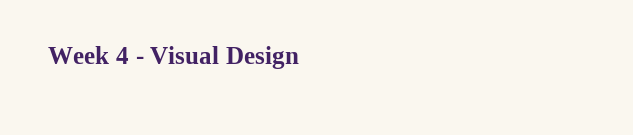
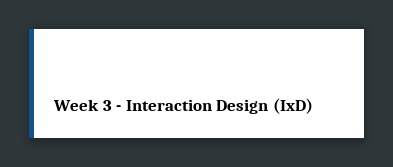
- Week 4 - Visual Design
+ Week 3 - Interaction Design (IxD)

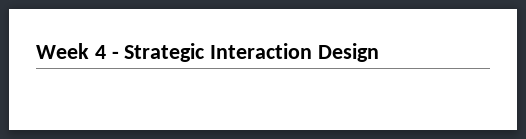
- Week 3 - Interaction Design (IxD)
+ Week 4 - Strategic Interaction Design

